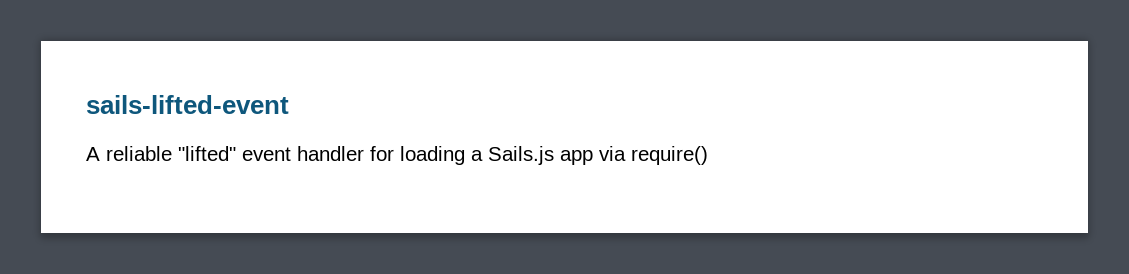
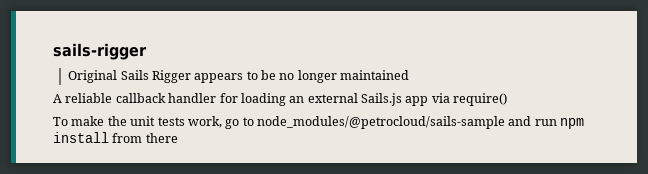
- sails-lifted-event
+ sails-rigger
+ Original Sails Rigger appears to be no longer maintained
- A reliable "lifted" event handler for loading a Sails.js app via require()
+ A reliable callback handler for loading an external Sails.js app via require()
+ To make the unit tests work, go to node_modules/@petrocloud/sails-sample and run npm install from there

